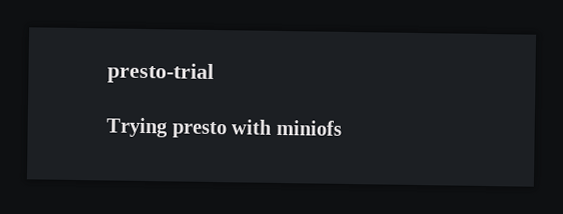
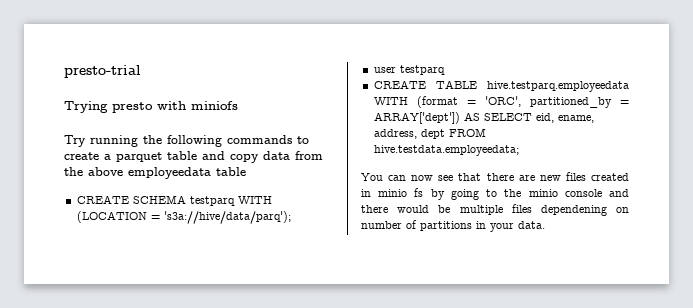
+ Try running the following commands to create a parquet table and copy data from the above employeedata table
+ CREATE SCHEMA testparq WITH (LOCATION = 's3a://hive/data/parq');
+ user testparq
+ CREATE TABLE hive.testparq.employeedata WITH (format = 'ORC', partitioned_by = ARRAY['dept']) AS SELECT eid, ename, address, dept FROM hive.testdata.employeedata;
+ You can now see that there are new files created in minio fs by going to the minio console and there would be multiple files dependening on number of partitions in your data.

